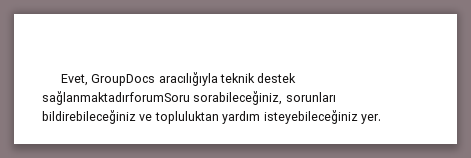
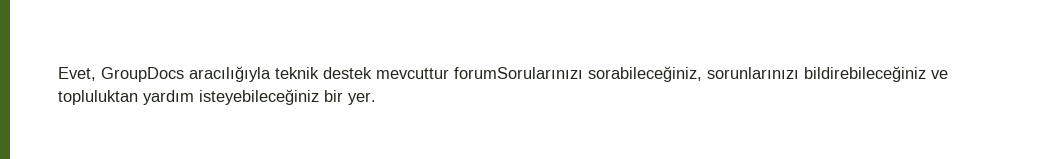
- Evet, GroupDocs aracılığıyla teknik destek sağlanmaktadırforumSoru sorabileceğiniz, sorunları bildirebileceğiniz ve topluluktan yardım isteyebileceğiniz yer.
+ Evet, GroupDocs aracılığıyla teknik destek mevcuttur forumSorularınızı sorabileceğiniz, sorunlarınızı bildirebileceğiniz ve topluluktan yardım isteyebileceğiniz bir yer.

